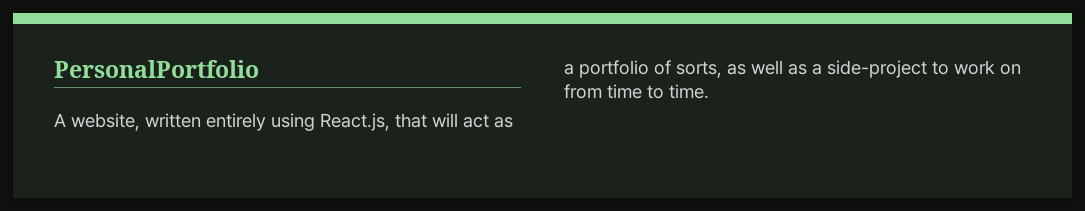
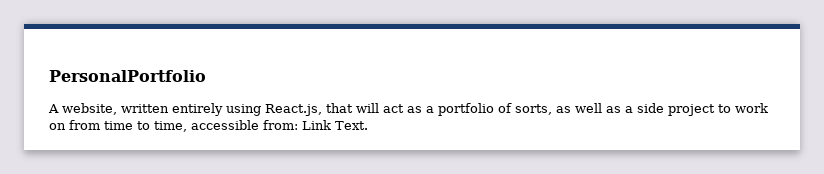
- A website, written entirely using React.js, that will act as a portfolio of sorts, as well as a side-project to work on from time to time.
+ A website, written entirely using React.js, that will act as a portfolio of sorts, as well as a side project to work on from time to time, accessible from: Link Text.

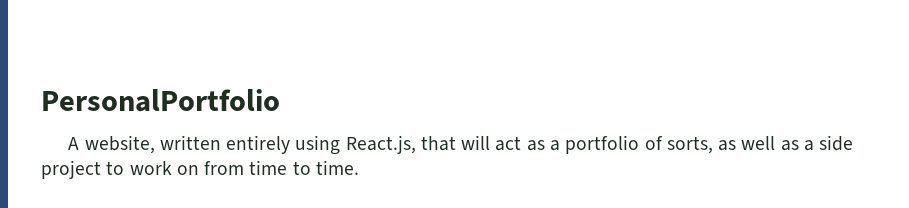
- A website, written entirely using React.js, that will act as a portfolio of sorts, as well as a side project to work on from time to time, accessible from: Link Text.
+ A website, written entirely using React.js, that will act as a portfolio of sorts, as well as a side project to work on from time to time.

